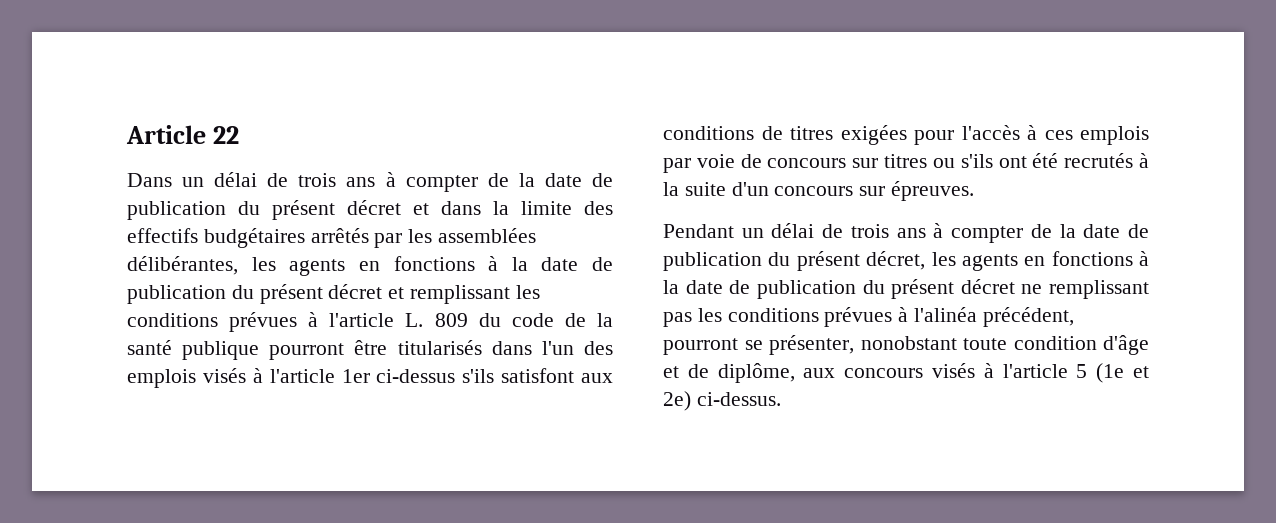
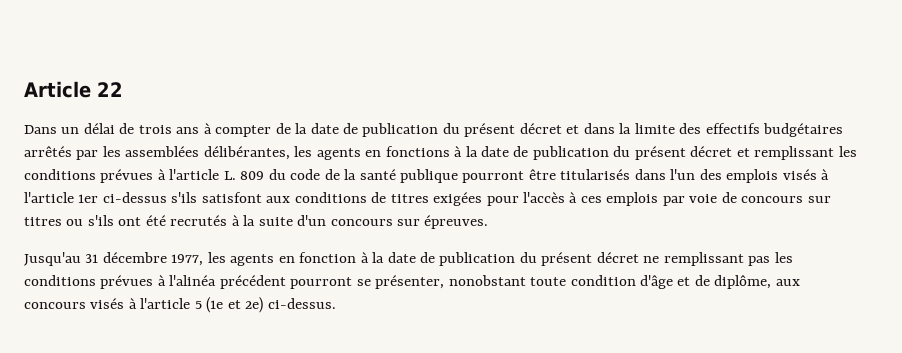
- Pendant un délai de trois ans à compter de la date de publication du présent décret, les agents en fonctions à la date de publication du présent décret ne remplissant pas les conditions prévues à l'alinéa précédent, pourront se présenter, nonobstant toute condition d'âge et de diplôme, aux concours visés à l'article 5 (1e et 2e) ci-dessus.
+ Jusqu'au 31 décembre 1977, les agents en fonction à la date de publication du présent décret ne remplissant pas les conditions prévues à l'alinéa précédent pourront se présenter, nonobstant toute condition d'âge et de diplôme, aux concours visés à l'article 5 (1e et 2e) ci-dessus.

